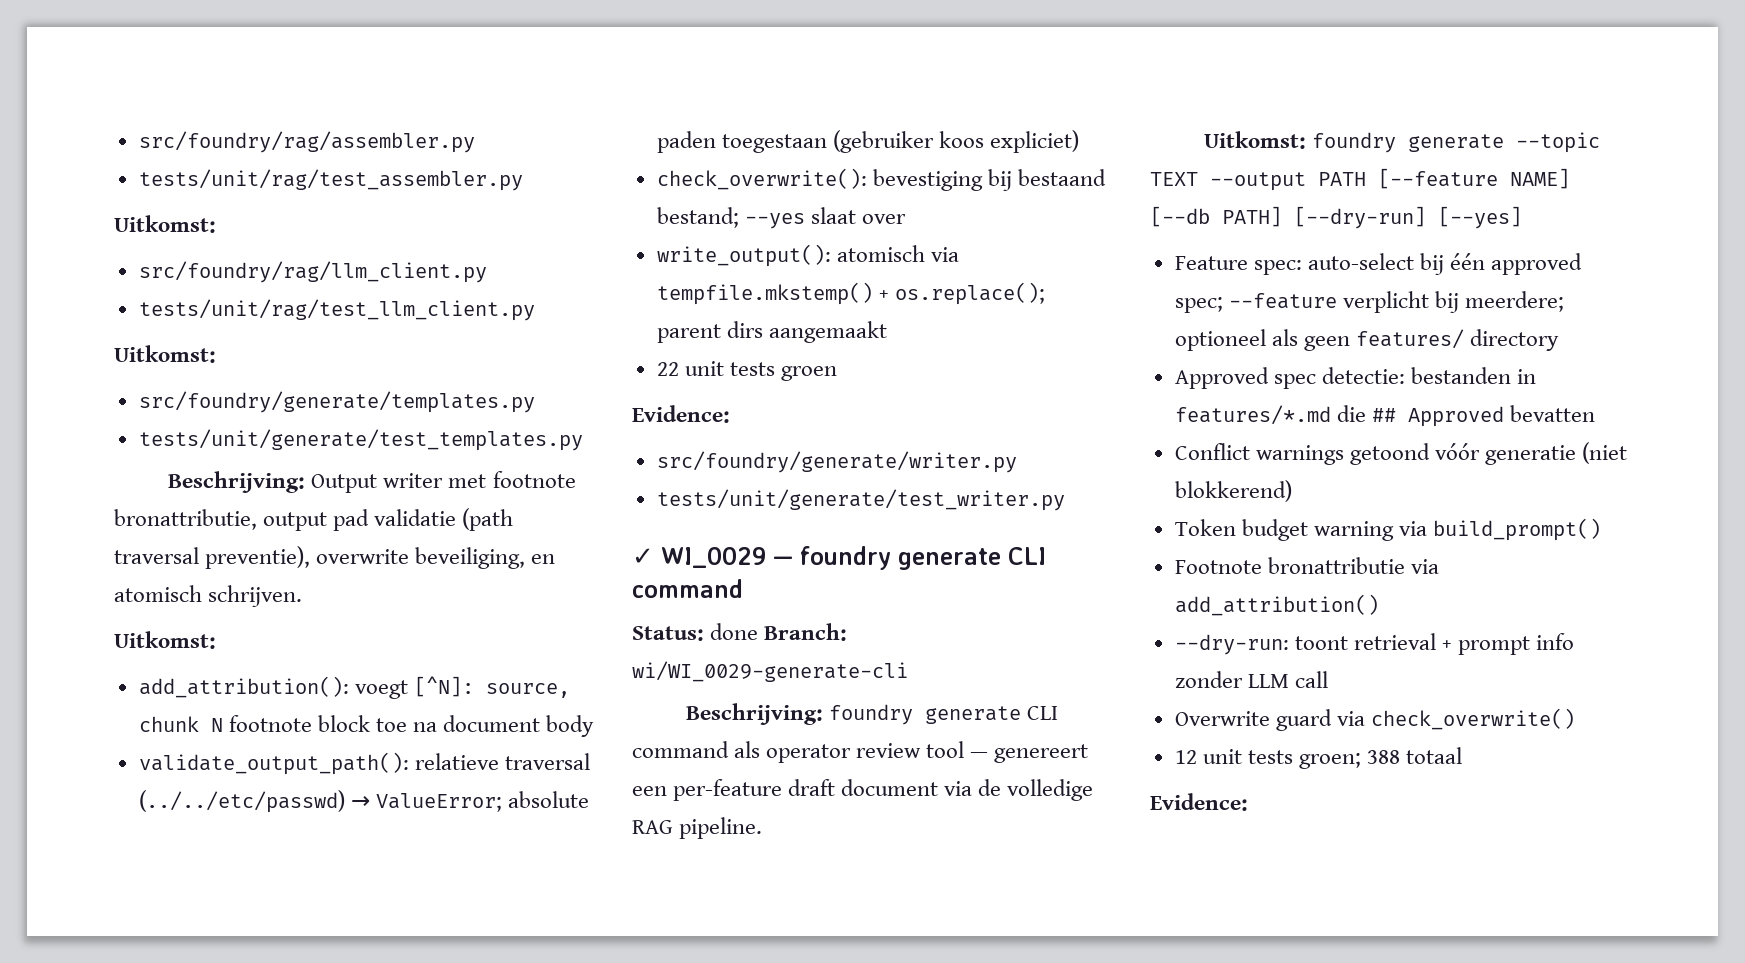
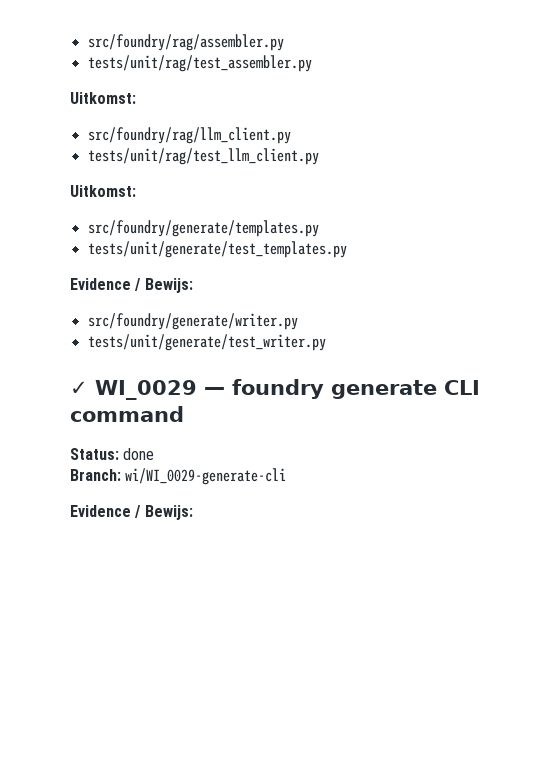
  tests/unit/generate/test_templates.py
- Beschrijving: Output writer met footnote bronattributie, output pad validatie (path traversal preventie), overwrite beveiliging, en atomisch schrijven.
- Uitkomst:
- add_attribution(): voegt [^N]: source, chunk N footnote block toe na document body
- validate_output_path(): relatieve traversal (../../etc/passwd) → ValueError; absolute paden toegestaan (gebruiker koos expliciet)
- check_overwrite(): bevestiging bij bestaand bestand; --yes slaat over
- write_output(): atomisch via tempfile.mkstemp() + os.replace(); parent dirs aangemaakt
- 22 unit tests groen
- Evidence:
+ Evidence / Bewijs:
- Status: done Branch: wi/WI_0029-generate-cli
- Beschrijving: foundry generate CLI command als operator review tool — genereert een per-feature draft document via de volledige RAG pipeline.
- Uitkomst: foundry generate --topic TEXT --output PATH [--feature NAME] [--db PATH] [--dry-run] [--yes]
- Feature spec: auto-select bij één approved spec; --feature verplicht bij meerdere; optioneel als geen features/ directory
- Approved spec detectie: bestanden in features/*.md die ## Approved bevatten
- Conflict warnings getoond vóór generatie (niet blokkerend)
- Token budget warning via build_prompt()
- Footnote bronattributie via add_attribution()
- --dry-run: toont retrieval + prompt info zonder LLM call
- Overwrite guard via check_overwrite()
- 12 unit tests groen; 388 totaal
- Evidence:
+ Status: done
+ Branch: wi/WI_0029-generate-cli
+ Evidence / Bewijs:

